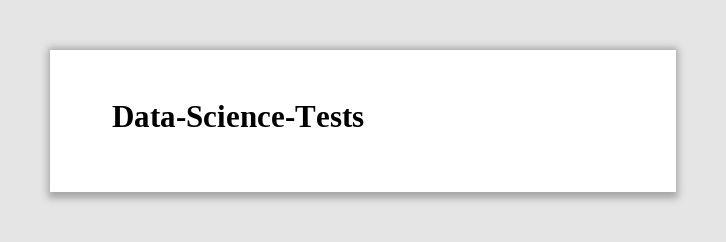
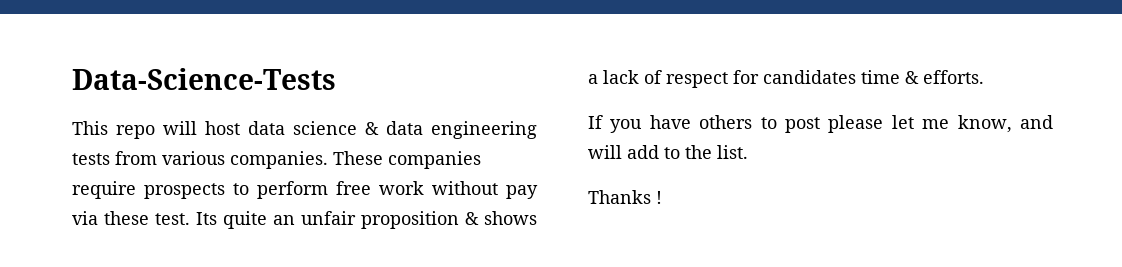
+ This repo will host data science & data engineering tests from various companies. These companies require prospects to perform free work without pay via these test. Its quite an unfair proposition & shows a lack of respect for candidates time & efforts.
+ If you have others to post please let me know, and will add to the list.
+ Thanks !

